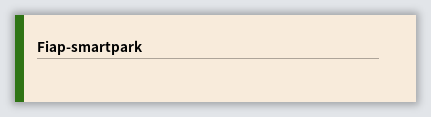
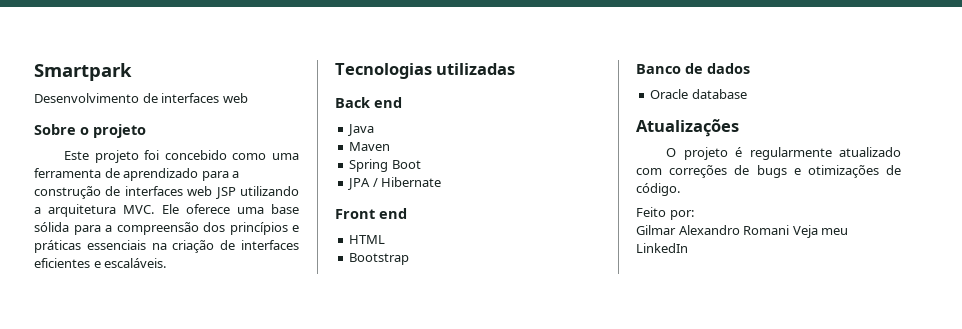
- Fiap-smartpark
+ Smartpark
+ Desenvolvimento de interfaces web
+ Sobre o projeto
+ Este projeto foi concebido como uma ferramenta de aprendizado para a construção de interfaces web JSP utilizando a arquitetura MVC. Ele oferece uma base sólida para a compreensão dos princípios e práticas essenciais na criação de interfaces eficientes e escaláveis.
+ Tecnologias utilizadas
+ Back end
+ Java
+ Maven
+ Spring Boot
+ JPA / Hibernate
+ Front end
+ HTML
+ Bootstrap
+ Banco de dados
+ Oracle database
+ Atualizações
+ O projeto é regularmente atualizado com correções de bugs e otimizações de código.
+ Feito por:
+ Gilmar Alexandro Romani Veja meu LinkedIn

